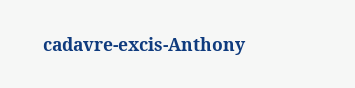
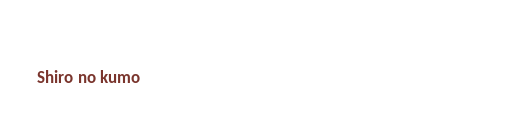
- cadavre-excis-Anthony
+ Shiro no kumo

